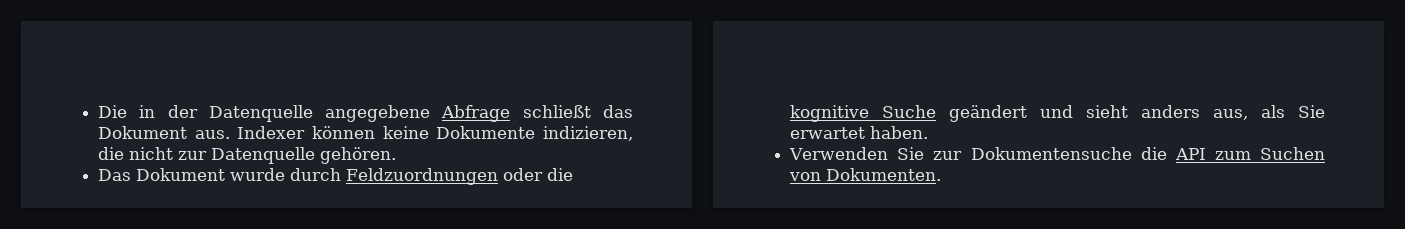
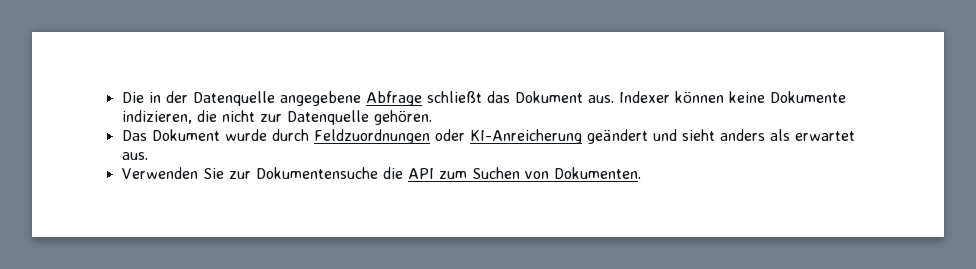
- Das Dokument wurde durch Feldzuordnungen oder die kognitive Suche geändert und sieht anders aus, als Sie erwartet haben.
+ Das Dokument wurde durch Feldzuordnungen oder KI-Anreicherung geändert und sieht anders als erwartet aus.

